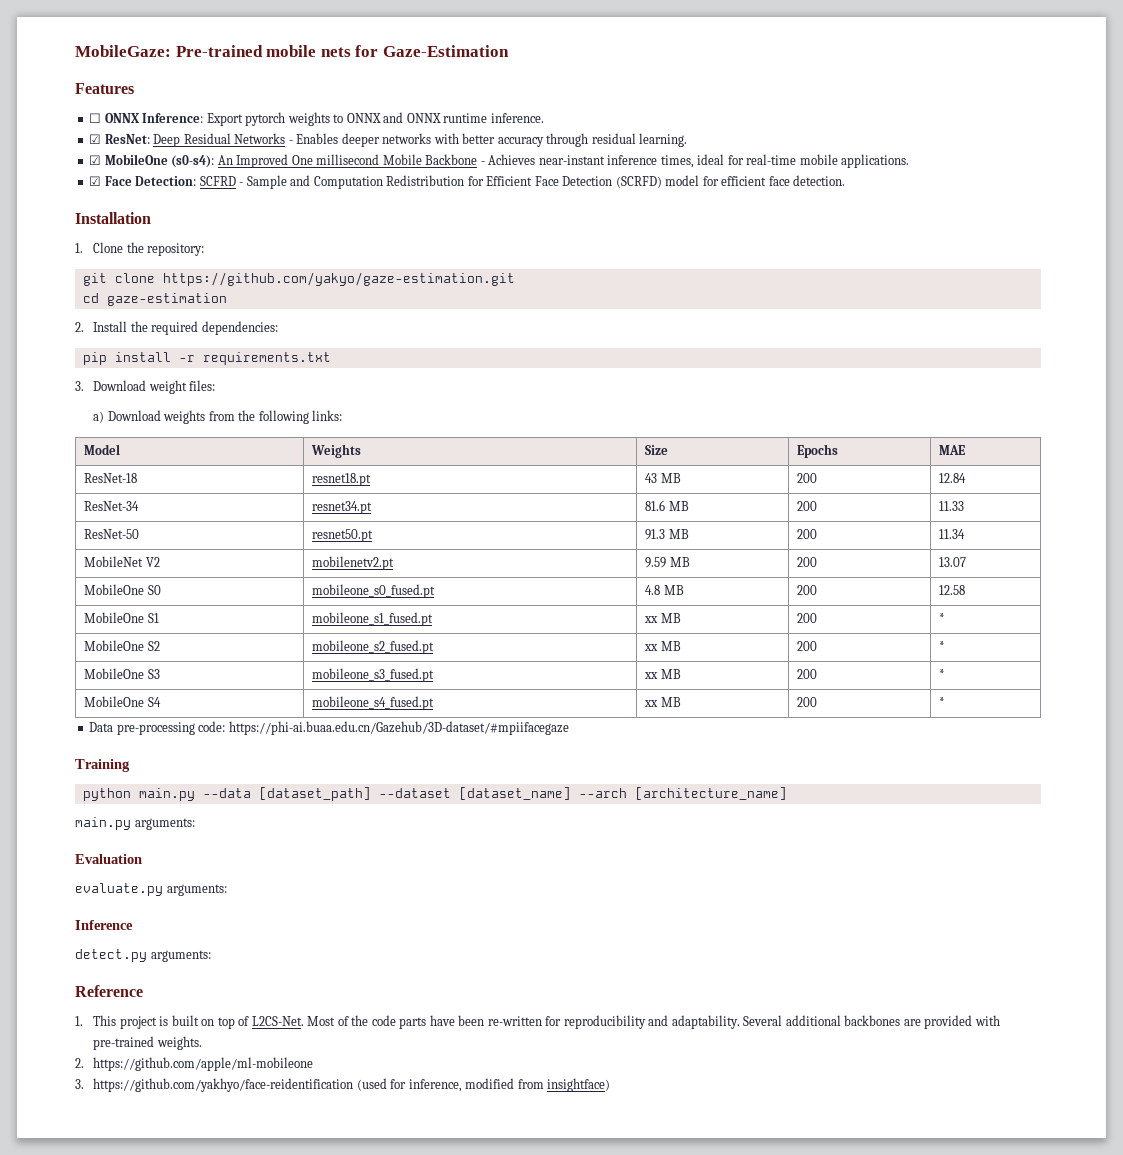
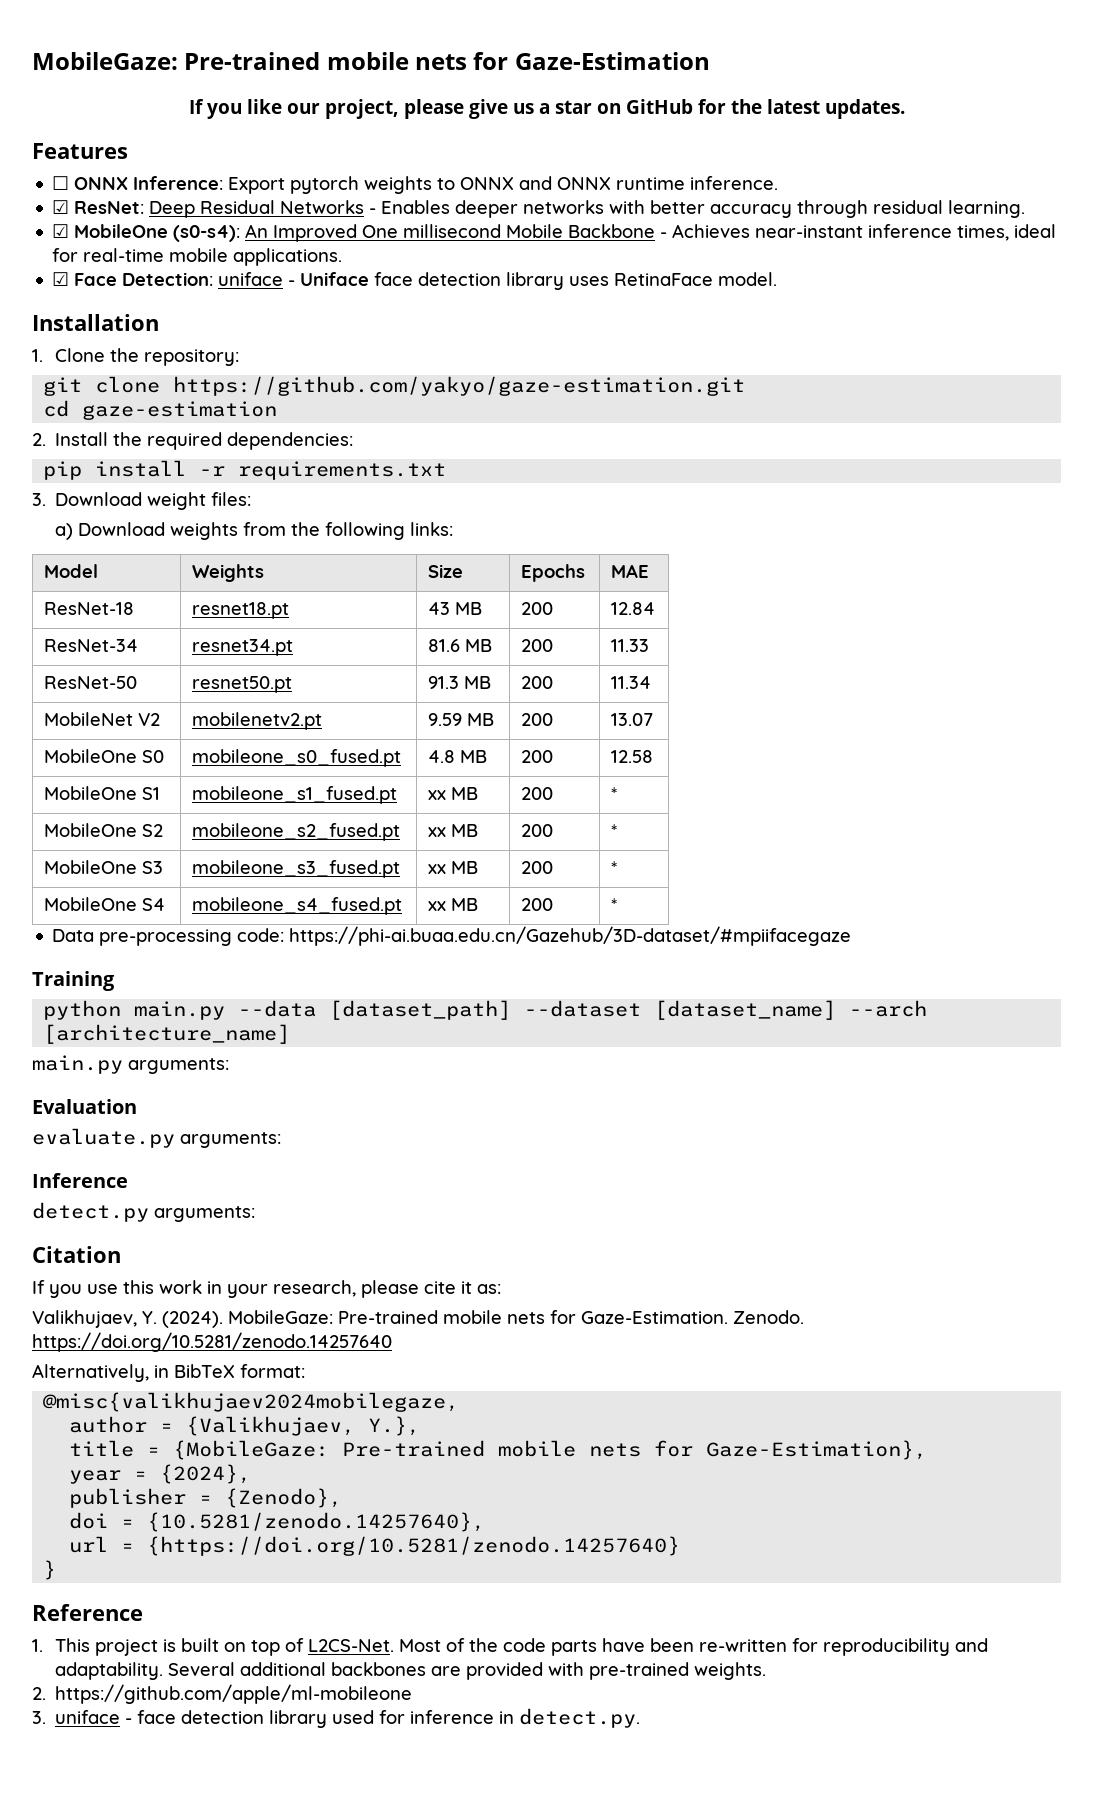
+ If you like our project, please give us a star on GitHub for the latest updates.
- ☑ Face Detection: SCFRD - Sample and Computation Redistribution for Efficient Face Detection (SCRFD) model for efficient face detection.
+ ☑ Face Detection: uniface - Uniface face detection library uses RetinaFace model.
+ Citation
+ If you use this work in your research, please cite it as:
+ Valikhujaev, Y. (2024). MobileGaze: Pre-trained mobile nets for Gaze-Estimation. Zenodo. https://doi.org/10.5281/zenodo.14257640
+ Alternatively, in BibTeX format:
+ @misc{valikhujaev2024mobilegaze,
+ author = {Valikhujaev, Y.},
+ title = {MobileGaze: Pre-trained mobile nets for Gaze-Estimation},
+ year = {2024},
+ publisher = {Zenodo},
+ doi = {10.5281/zenodo.14257640},
+ url = {https://doi.org/10.5281/zenodo.14257640}
+ }
- 3. https://github.com/yakhyo/face-reidentification (used for inference, modified from insightface)
+ 3. uniface - face detection library used for inference in detect.py.

